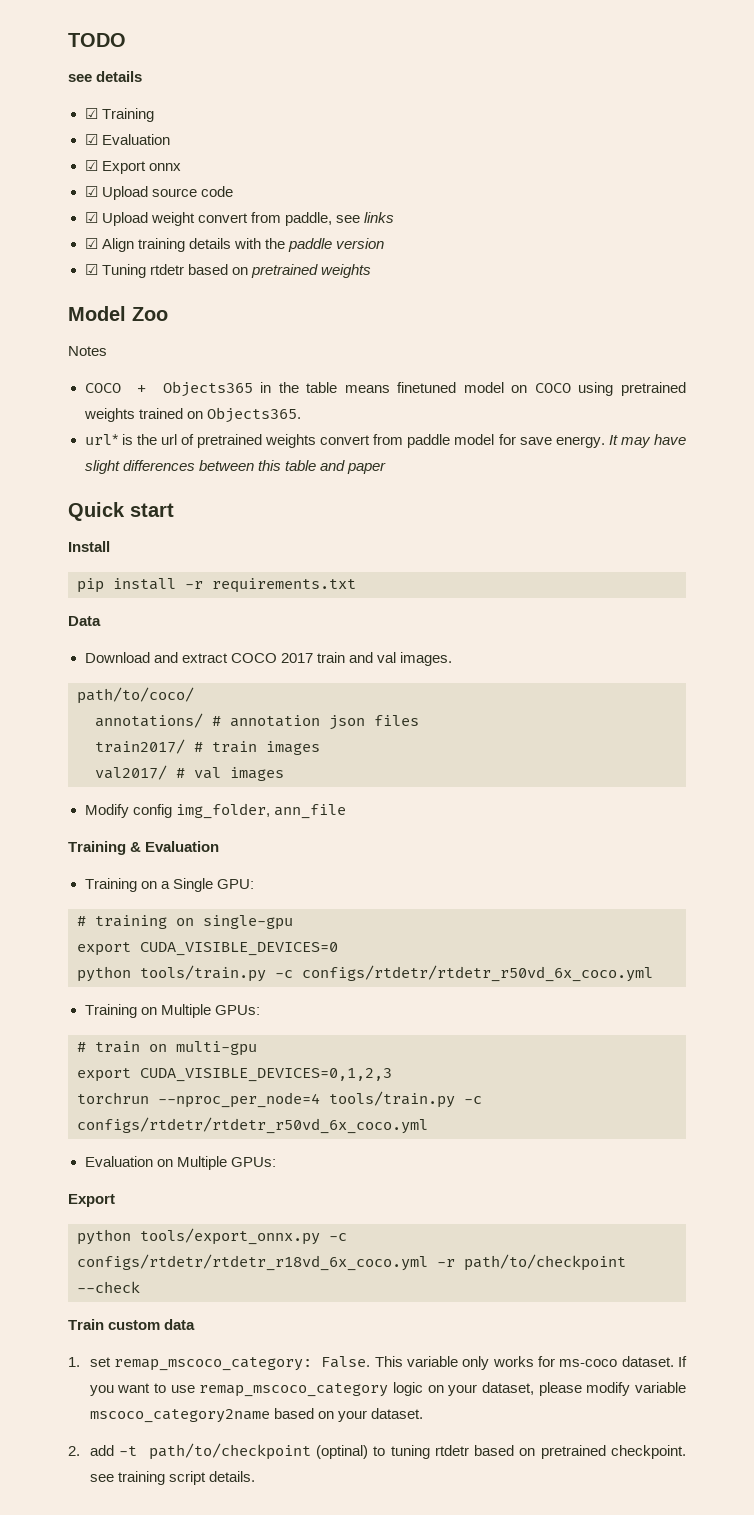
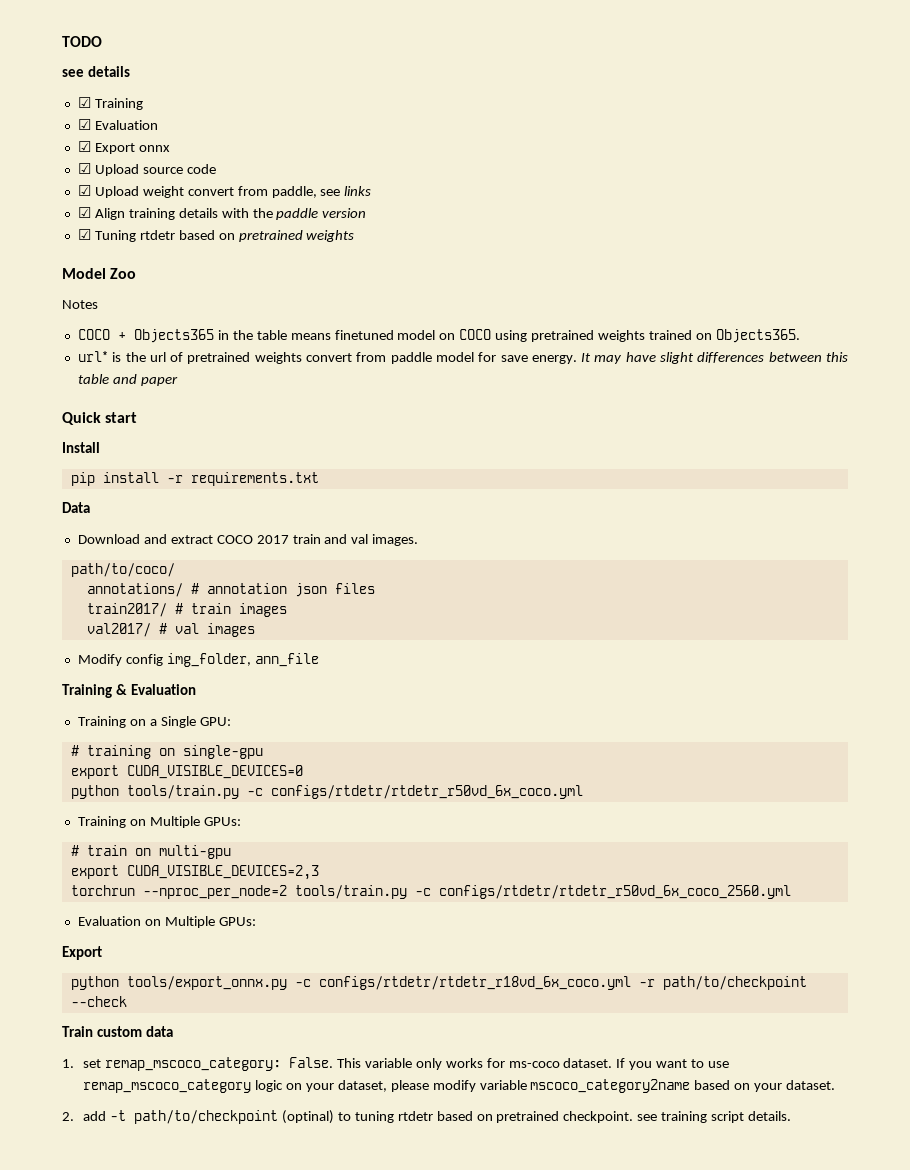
- export CUDA_VISIBLE_DEVICES=0,1,2,3
+ export CUDA_VISIBLE_DEVICES=2,3
- torchrun --nproc_per_node=4 tools/train.py -c configs/rtdetr/rtdetr_r50vd_6x_coco.yml
+ torchrun --nproc_per_node=2 tools/train.py -c configs/rtdetr/rtdetr_r50vd_6x_coco_2560.yml

